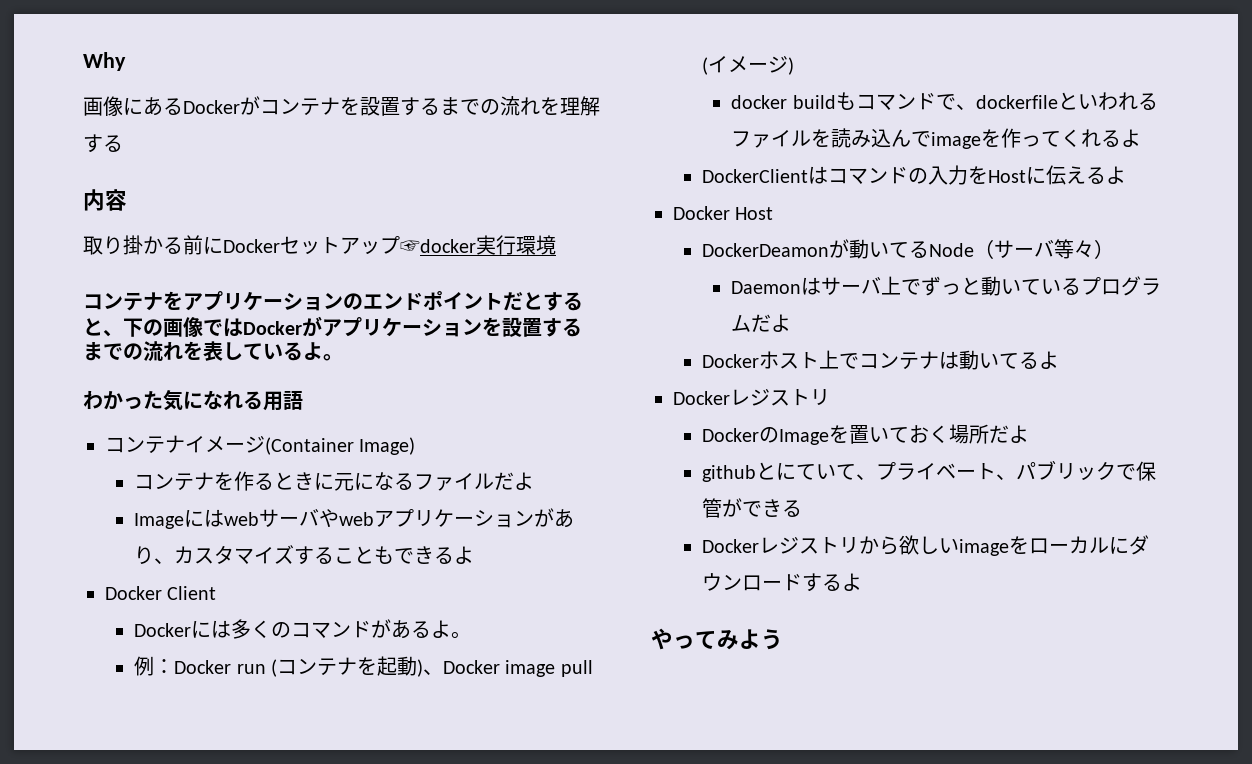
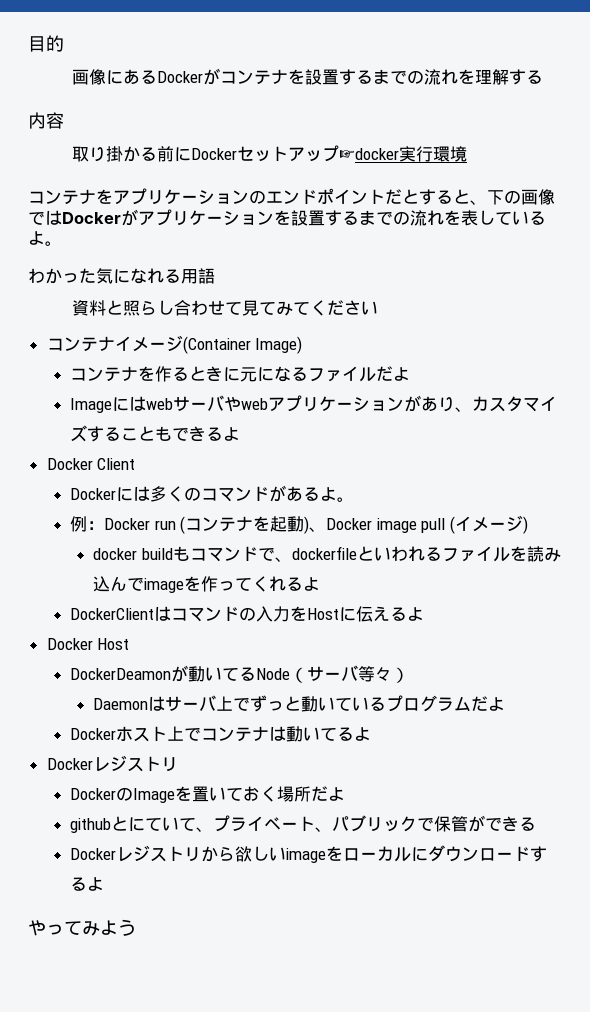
- Why
+ 目的
+ 資料と照らし合わせて見てみてください

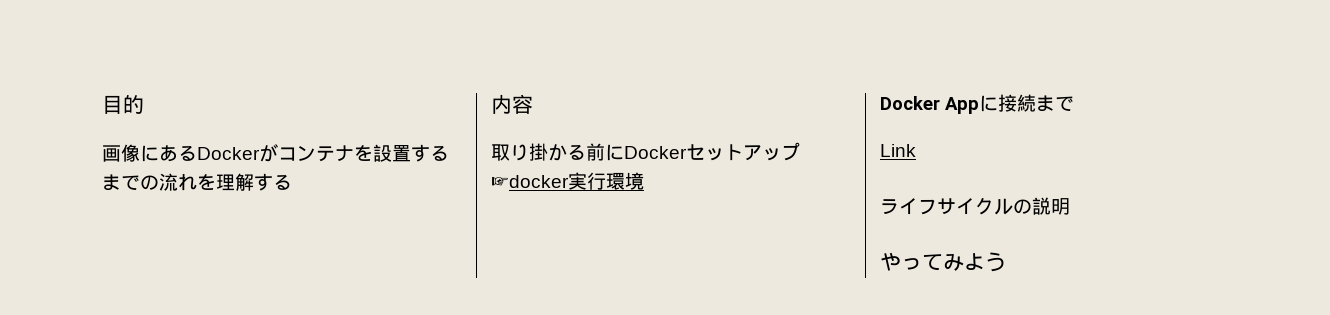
- コンテナをアプリケーションのエンドポイントだとすると、下の画像ではDockerがアプリケーションを設置するまでの流れを表しているよ。
- わかった気になれる用語
- 資料と照らし合わせて見てみてください
- コンテナイメージ(Container Image)
- コンテナを作るときに元になるファイルだよ
- Imageにはwebサーバやwebアプリケーションがあり、カスタマイズすることもできるよ
- Docker Client
- Dockerには多くのコマンドがあるよ。
- 例：Docker run (コンテナを起動)、Docker image pull (イメージ)
- docker buildもコマンドで、dockerfileといわれるファイルを読み込んでimageを作ってくれるよ
- DockerClientはコマンドの入力をHostに伝えるよ
- Docker Host
- DockerDeamonが動いてるNode（サーバ等々）
- Daemonはサーバ上でずっと動いているプログラムだよ
- Dockerホスト上でコンテナは動いてるよ
- Dockerレジストリ
- DockerのImageを置いておく場所だよ
- githubとにていて、プライベート、パブリックで保管ができる
- Dockerレジストリから欲しいimageをローカルにダウンロードするよ
+ Docker Appに接続まで
+ Link
+ ライフサイクルの説明

